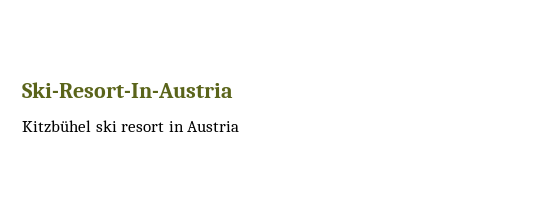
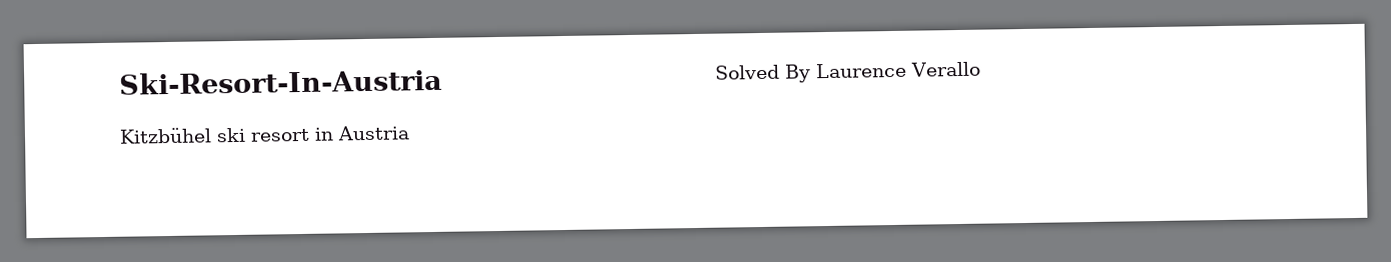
+ Solved By Laurence Verallo

